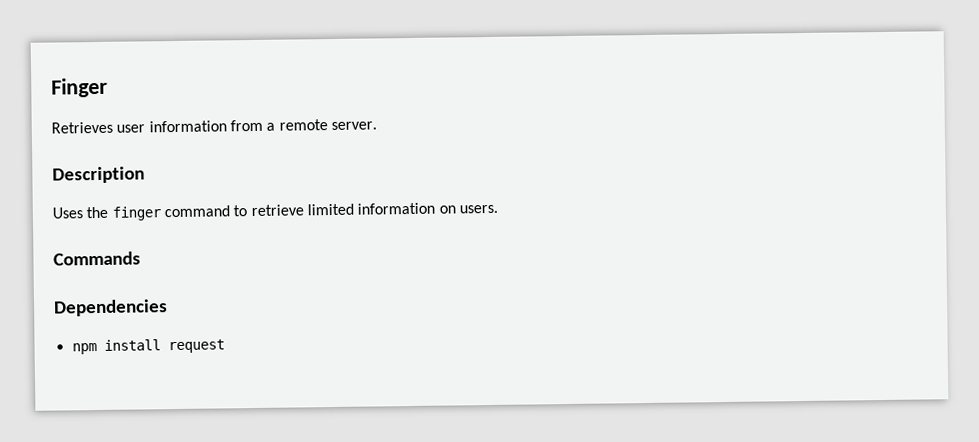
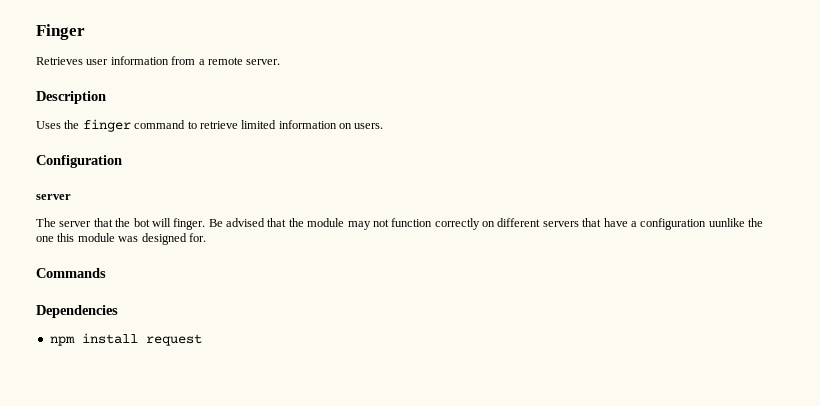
+ Configuration
+ server
+ The server that the bot will finger. Be advised that the module may not function correctly on different servers that have a configuration uunlike the one this module was designed for.

